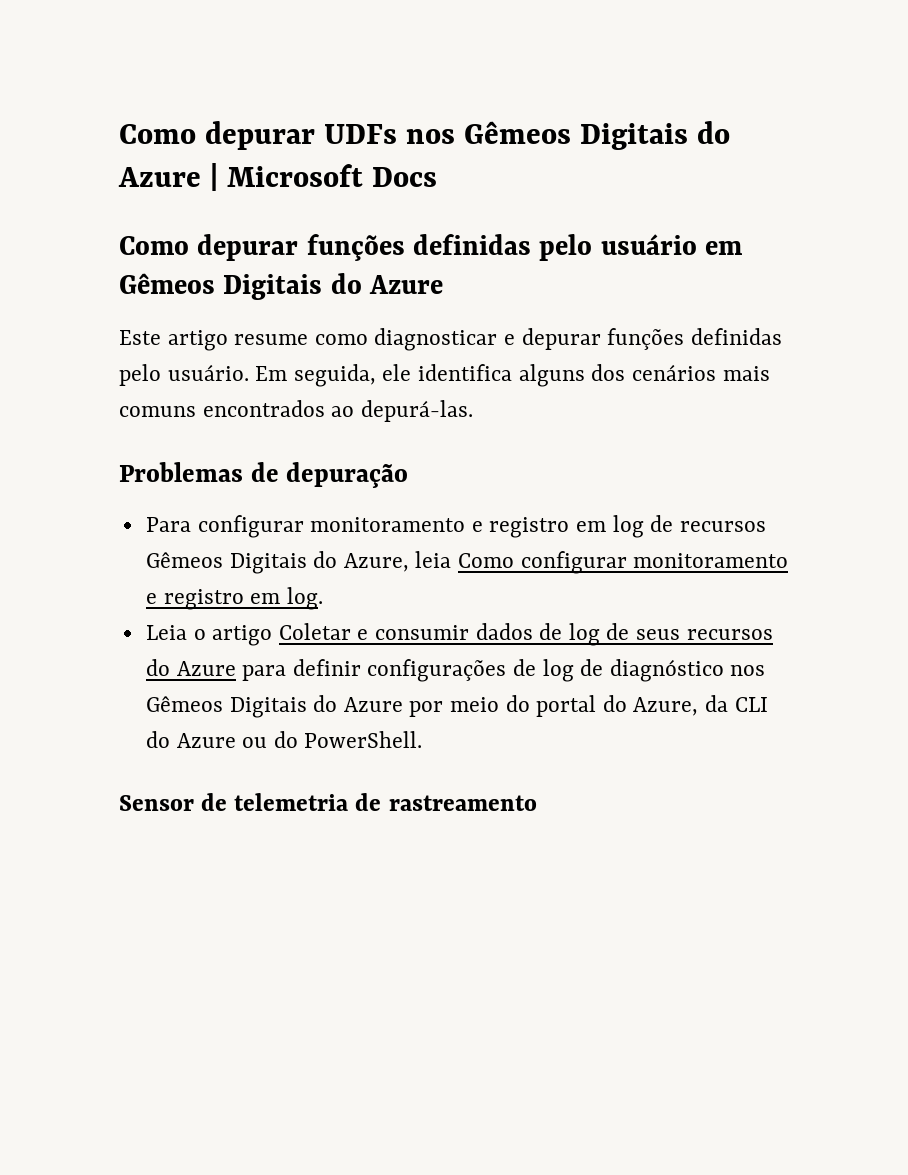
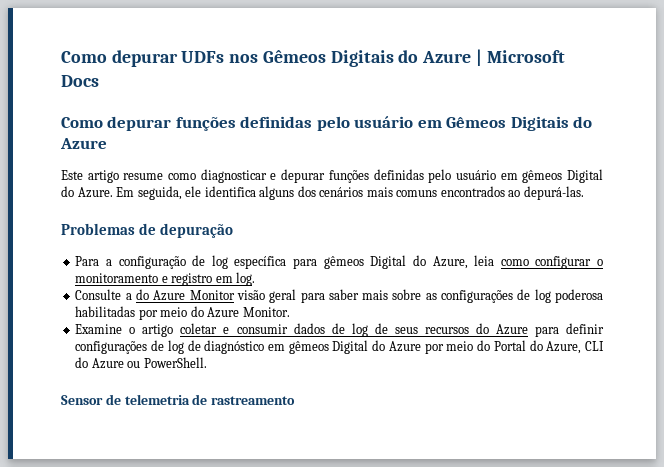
- Este artigo resume como diagnosticar e depurar funções definidas pelo usuário.
+ Este artigo resume como diagnosticar e depurar funções definidas pelo usuário em gêmeos Digital do Azure.
- Para configurar monitoramento e registro em log de recursos Gêmeos Digitais do Azure, leia Como configurar monitoramento e registro em log.
+ Para a configuração de log específica para gêmeos Digital do Azure, leia como configurar o monitoramento e registro em log.
- Leia o artigo Coletar e consumir dados de log de seus recursos do Azure para definir configurações de log de diagnóstico nos Gêmeos Digitais do Azure por meio do portal do Azure, da CLI do Azure ou do PowerShell.
+ Consulte a do Azure Monitor visão geral para saber mais sobre as configurações de log poderosa habilitadas por meio do Azure Monitor.
+ Examine o artigo coletar e consumir dados de log de seus recursos do Azure para definir configurações de log de diagnóstico em gêmeos Digital do Azure por meio do Portal do Azure, CLI do Azure ou PowerShell.

